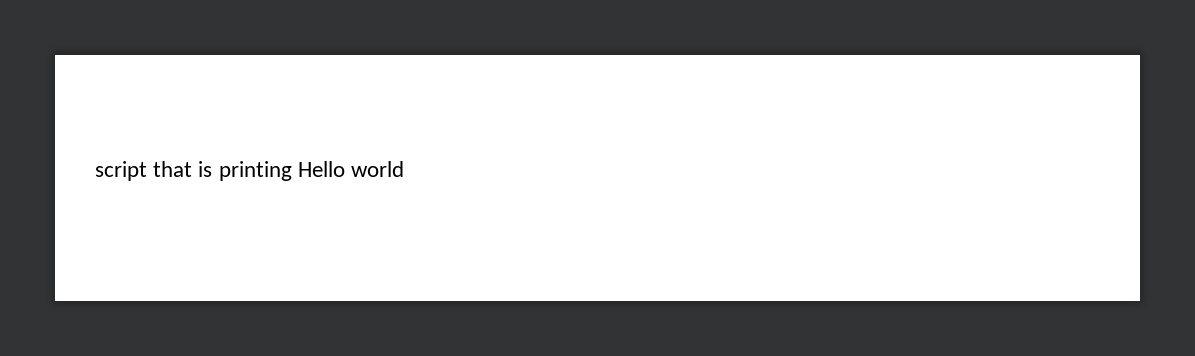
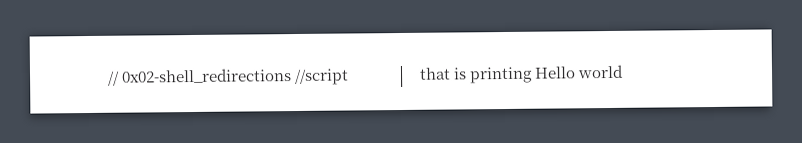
- script that is printing Hello world
+ // 0x02-shell_redirections //script that is printing Hello world

